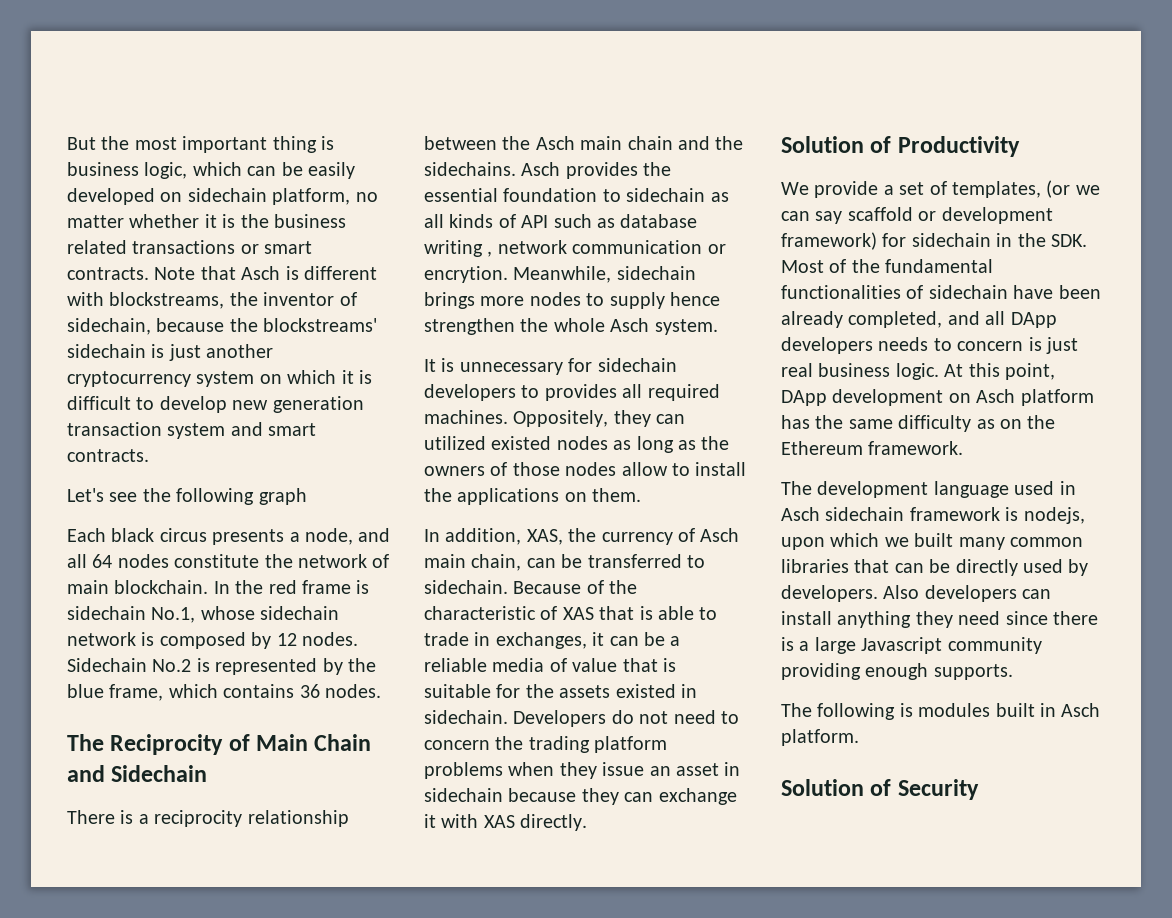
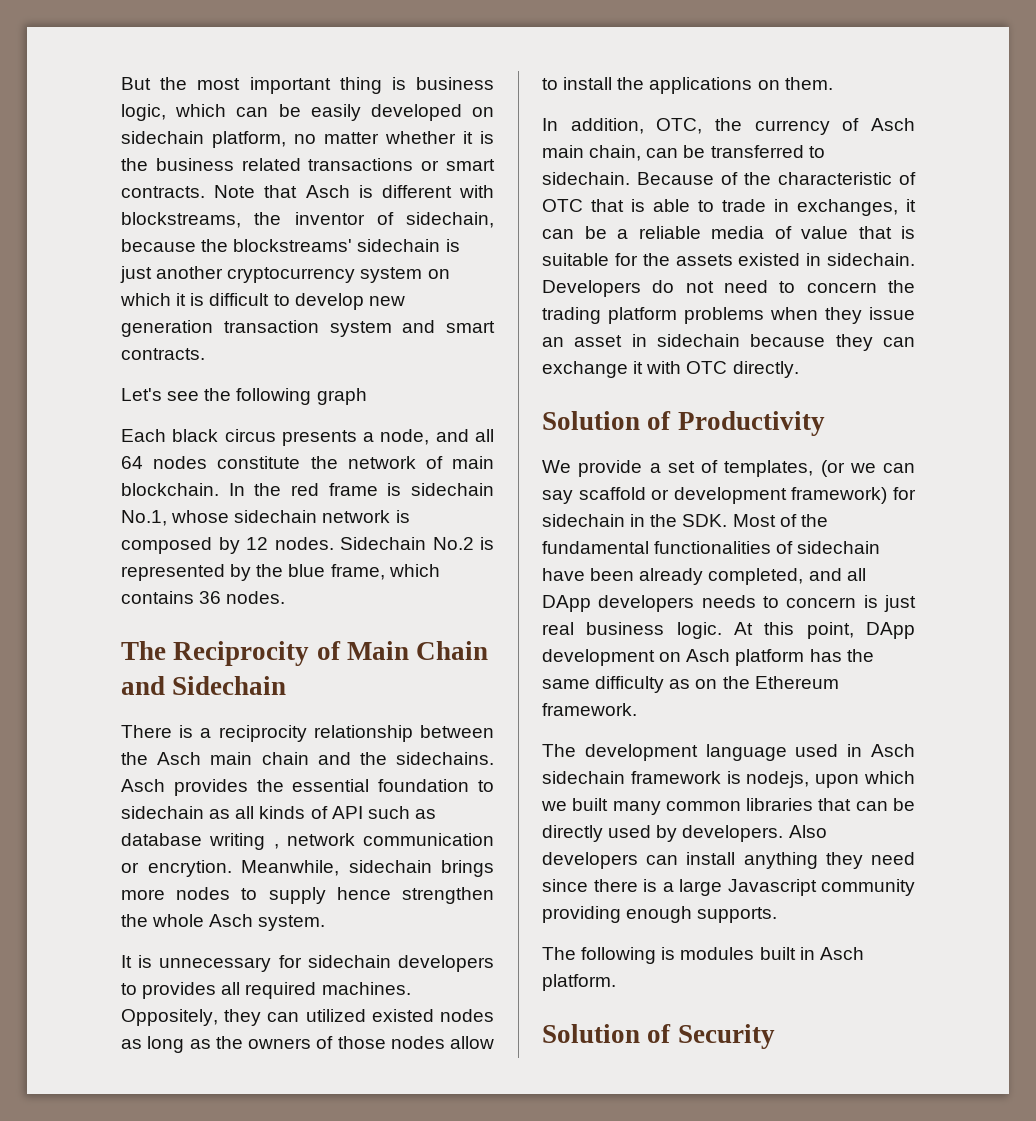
- In addition, XAS, the currency of Asch main chain, can be transferred to sidechain.
+ In addition, OTC, the currency of Asch main chain, can be transferred to sidechain.
- Because of the characteristic of XAS that is able to trade in exchanges, it can be a reliable media of value that is suitable for the assets existed in sidechain.
+ Because of the characteristic of OTC that is able to trade in exchanges, it can be a reliable media of value that is suitable for the assets existed in sidechain.
- Developers do not need to concern the trading platform problems when they issue an asset in sidechain because they can exchange it with XAS directly.
+ Developers do not need to concern the trading platform problems when they issue an asset in sidechain because they can exchange it with OTC directly.

